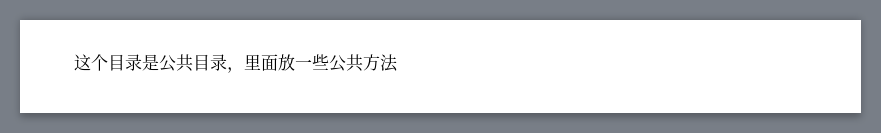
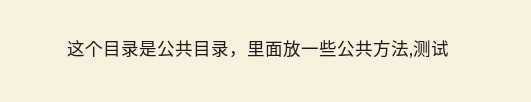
- 这个目录是公共目录，里面放一些公共方法
+ 这个目录是公共目录，里面放一些公共方法,测试

